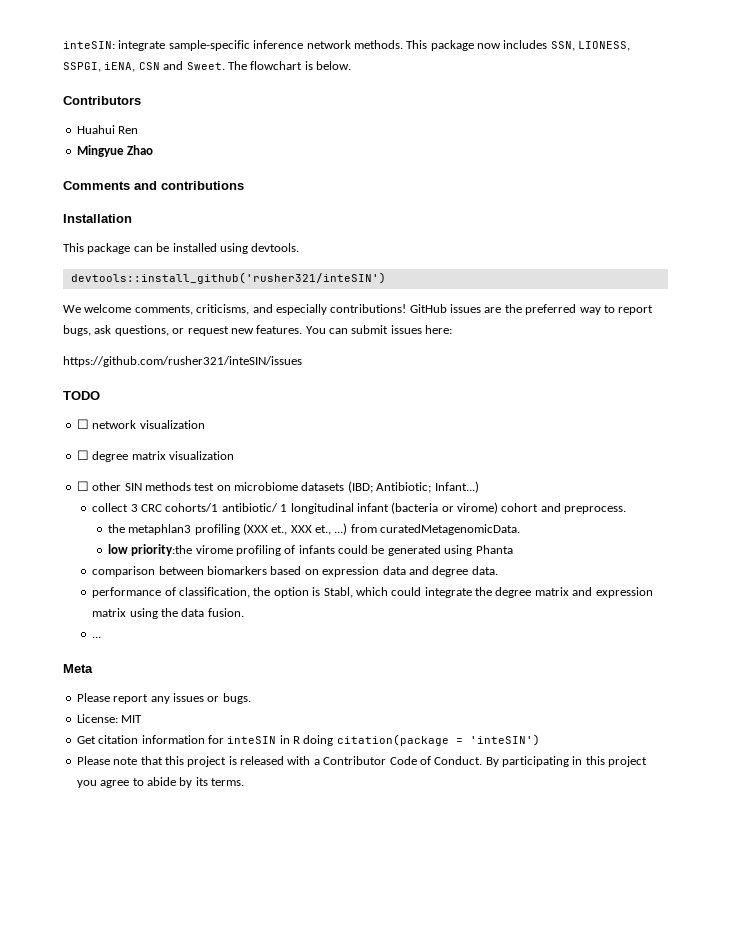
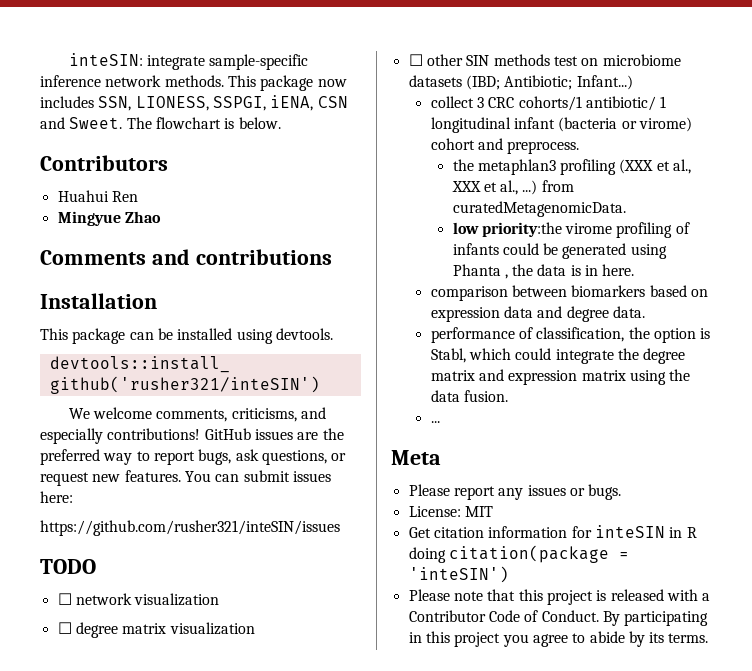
- the metaphlan3 profiling (XXX et., XXX et., ...) from curatedMetagenomicData.
+ the metaphlan3 profiling (XXX et al., XXX et al., ...) from curatedMetagenomicData.
- low priority:the virome profiling of infants could be generated using Phanta
+ low priority:the virome profiling of infants could be generated using Phanta , the data is in here.

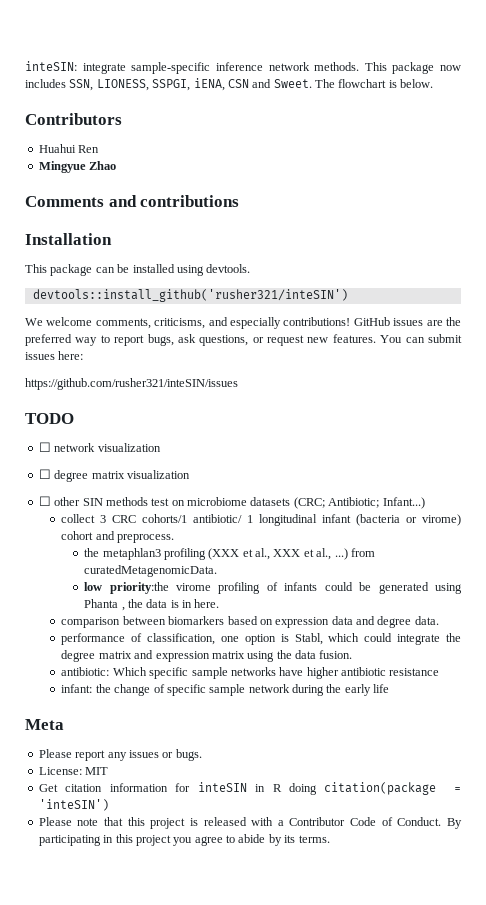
- ☐ other SIN methods test on microbiome datasets (IBD; Antibiotic; Infant...)
+ ☐ other SIN methods test on microbiome datasets (CRC; Antibiotic; Infant...)
- performance of classification, the option is Stabl, which could integrate the degree matrix and expression matrix using the data fusion.
+ performance of classification, one option is Stabl, which could integrate the degree matrix and expression matrix using the data fusion.
- ...
+ antibiotic: Which specific sample networks have higher antibiotic resistance
+ infant: the change of specific sample network during the early life

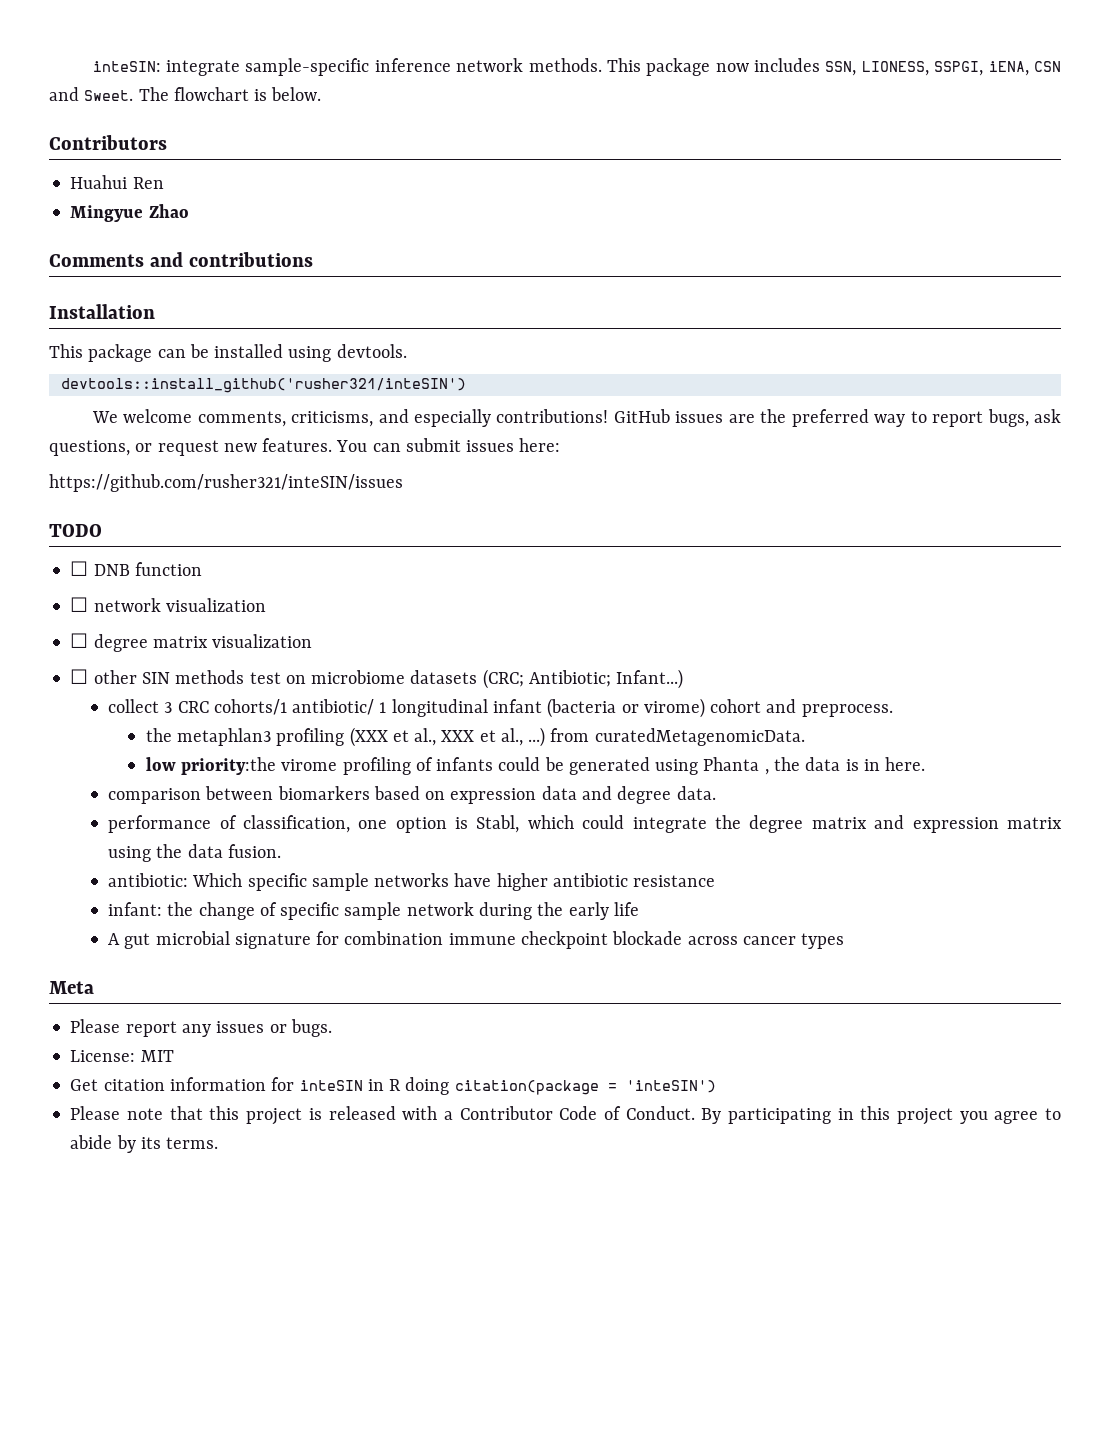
+ ☐ DNB function
+ A gut microbial signature for combination immune checkpoint blockade across cancer types

